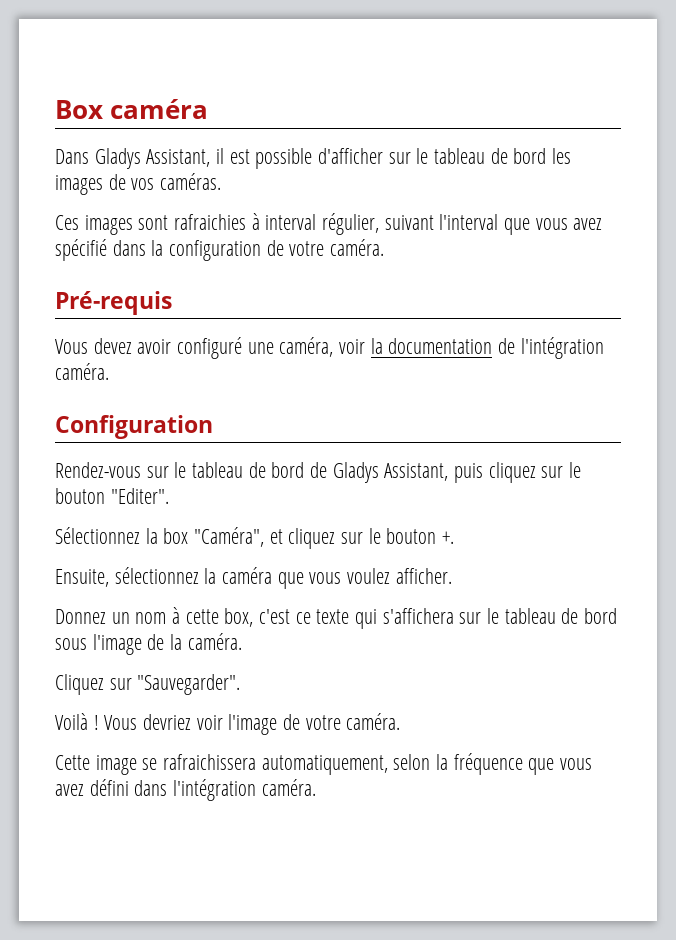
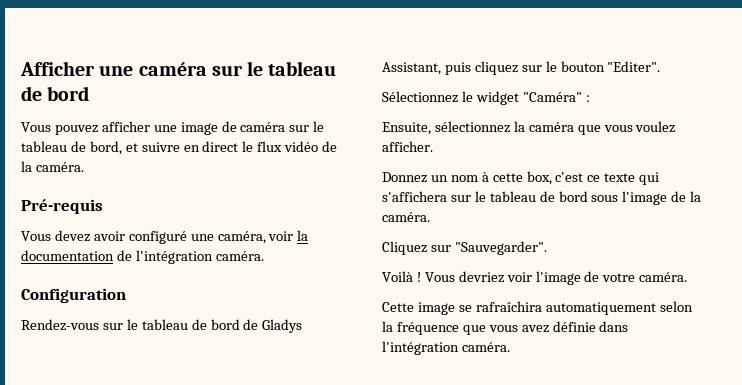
- Box caméra
- Dans Gladys Assistant, il est possible d'afficher sur le tableau de bord les images de vos caméras.
- Ces images sont rafraichies à interval régulier, suivant l'interval que vous avez spécifié dans la configuration de votre caméra.
+ Afficher une caméra sur le tableau de bord
+ Vous pouvez afficher une image de caméra sur le tableau de bord, et suivre en direct le flux vidéo de la caméra.
- Sélectionnez la box "Caméra", et cliquez sur le bouton +.
+ Sélectionnez le widget "Caméra" :
- Cette image se rafraichissera automatiquement, selon la fréquence que vous avez défini dans l'intégration caméra.
+ Cette image se rafraîchira automatiquement selon la fréquence que vous avez définie dans l'intégration caméra.

